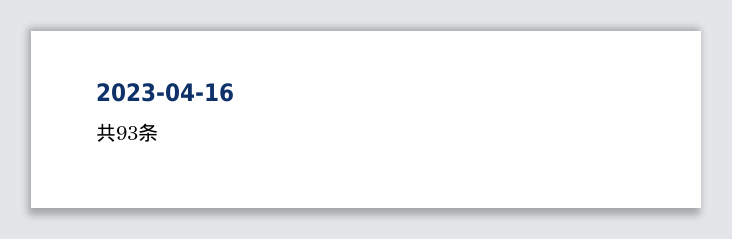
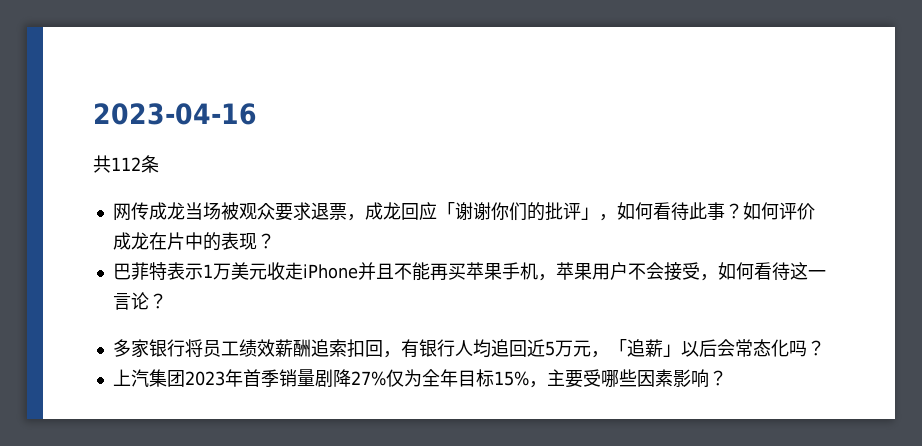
- 共93条
+ 共112条
+ 网传成龙当场被观众要求退票，成龙回应「谢谢你们的批评」，如何看待此事？如何评价成龙在片中的表现？
+ 巴菲特表示1万美元收走iPhone并且不能再买苹果手机，苹果用户不会接受，如何看待这一言论？
+ 多家银行将员工绩效薪酬追索扣回，有银行人均追回近5万元，「追薪」以后会常态化吗？
+ 上汽集团2023年首季销量剧降27%仅为全年目标15%，主要受哪些因素影响？

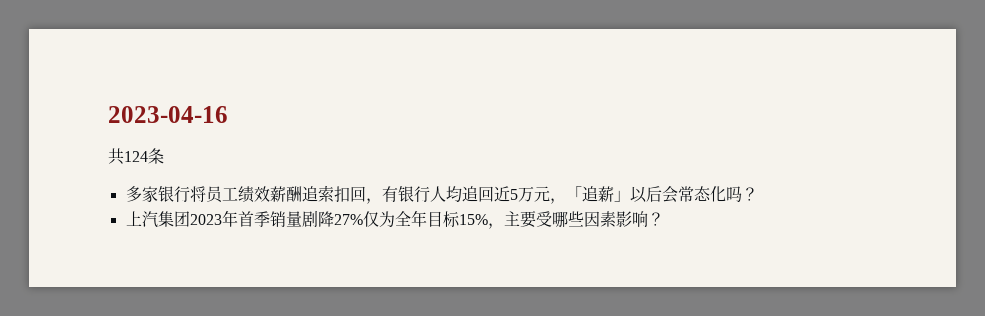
- 共112条
+ 共124条
- 网传成龙当场被观众要求退票，成龙回应「谢谢你们的批评」，如何看待此事？如何评价成龙在片中的表现？
- 巴菲特表示1万美元收走iPhone并且不能再买苹果手机，苹果用户不会接受，如何看待这一言论？

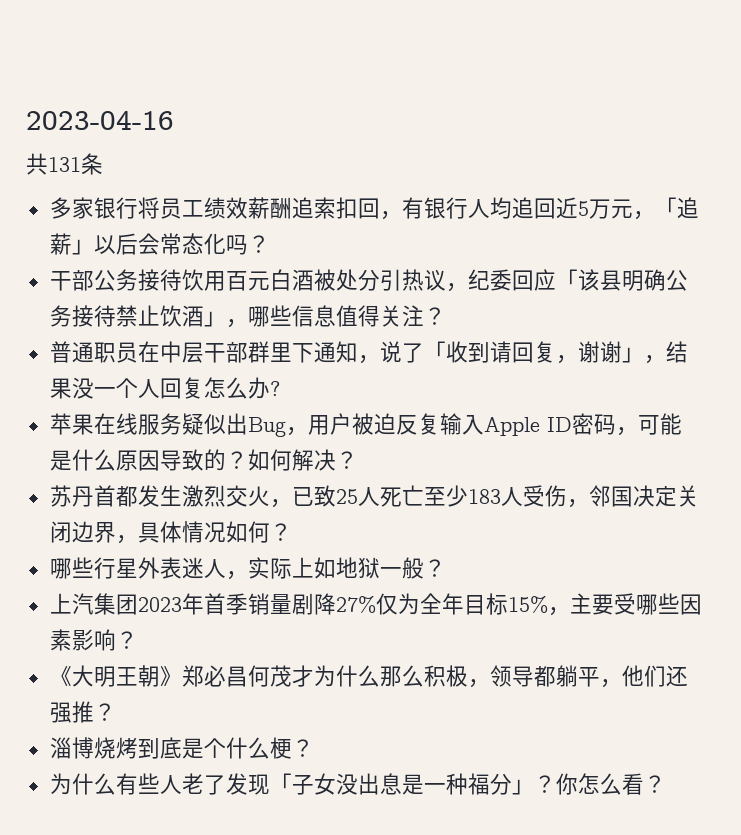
- 共124条
+ 共131条
+ 干部公务接待饮用百元白酒被处分引热议，纪委回应「该县明确公务接待禁止饮酒」，哪些信息值得关注？
+ 普通职员在中层干部群里下通知，说了「收到请回复，谢谢」，结果没一个人回复怎么办?
+ 苹果在线服务疑似出Bug，用户被迫反复输入Apple ID密码，可能是什么原因导致的？如何解决？
+ 苏丹首都发生激烈交火，已致25人死亡至少183人受伤，邻国决定关闭边界，具体情况如何？
+ 哪些行星外表迷人，实际上如地狱一般？
+ 《大明王朝》郑必昌何茂才为什么那么积极，领导都躺平，他们还强推？
+ 淄博烧烤到底是个什么梗？
+ 为什么有些人老了发现「子女没出息是一种福分」？你怎么看？

